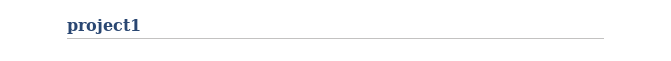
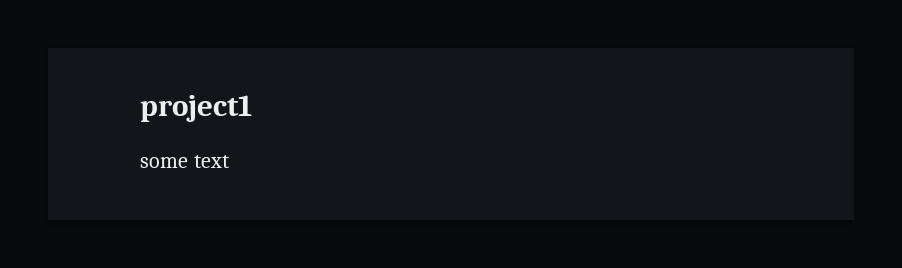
+ some text

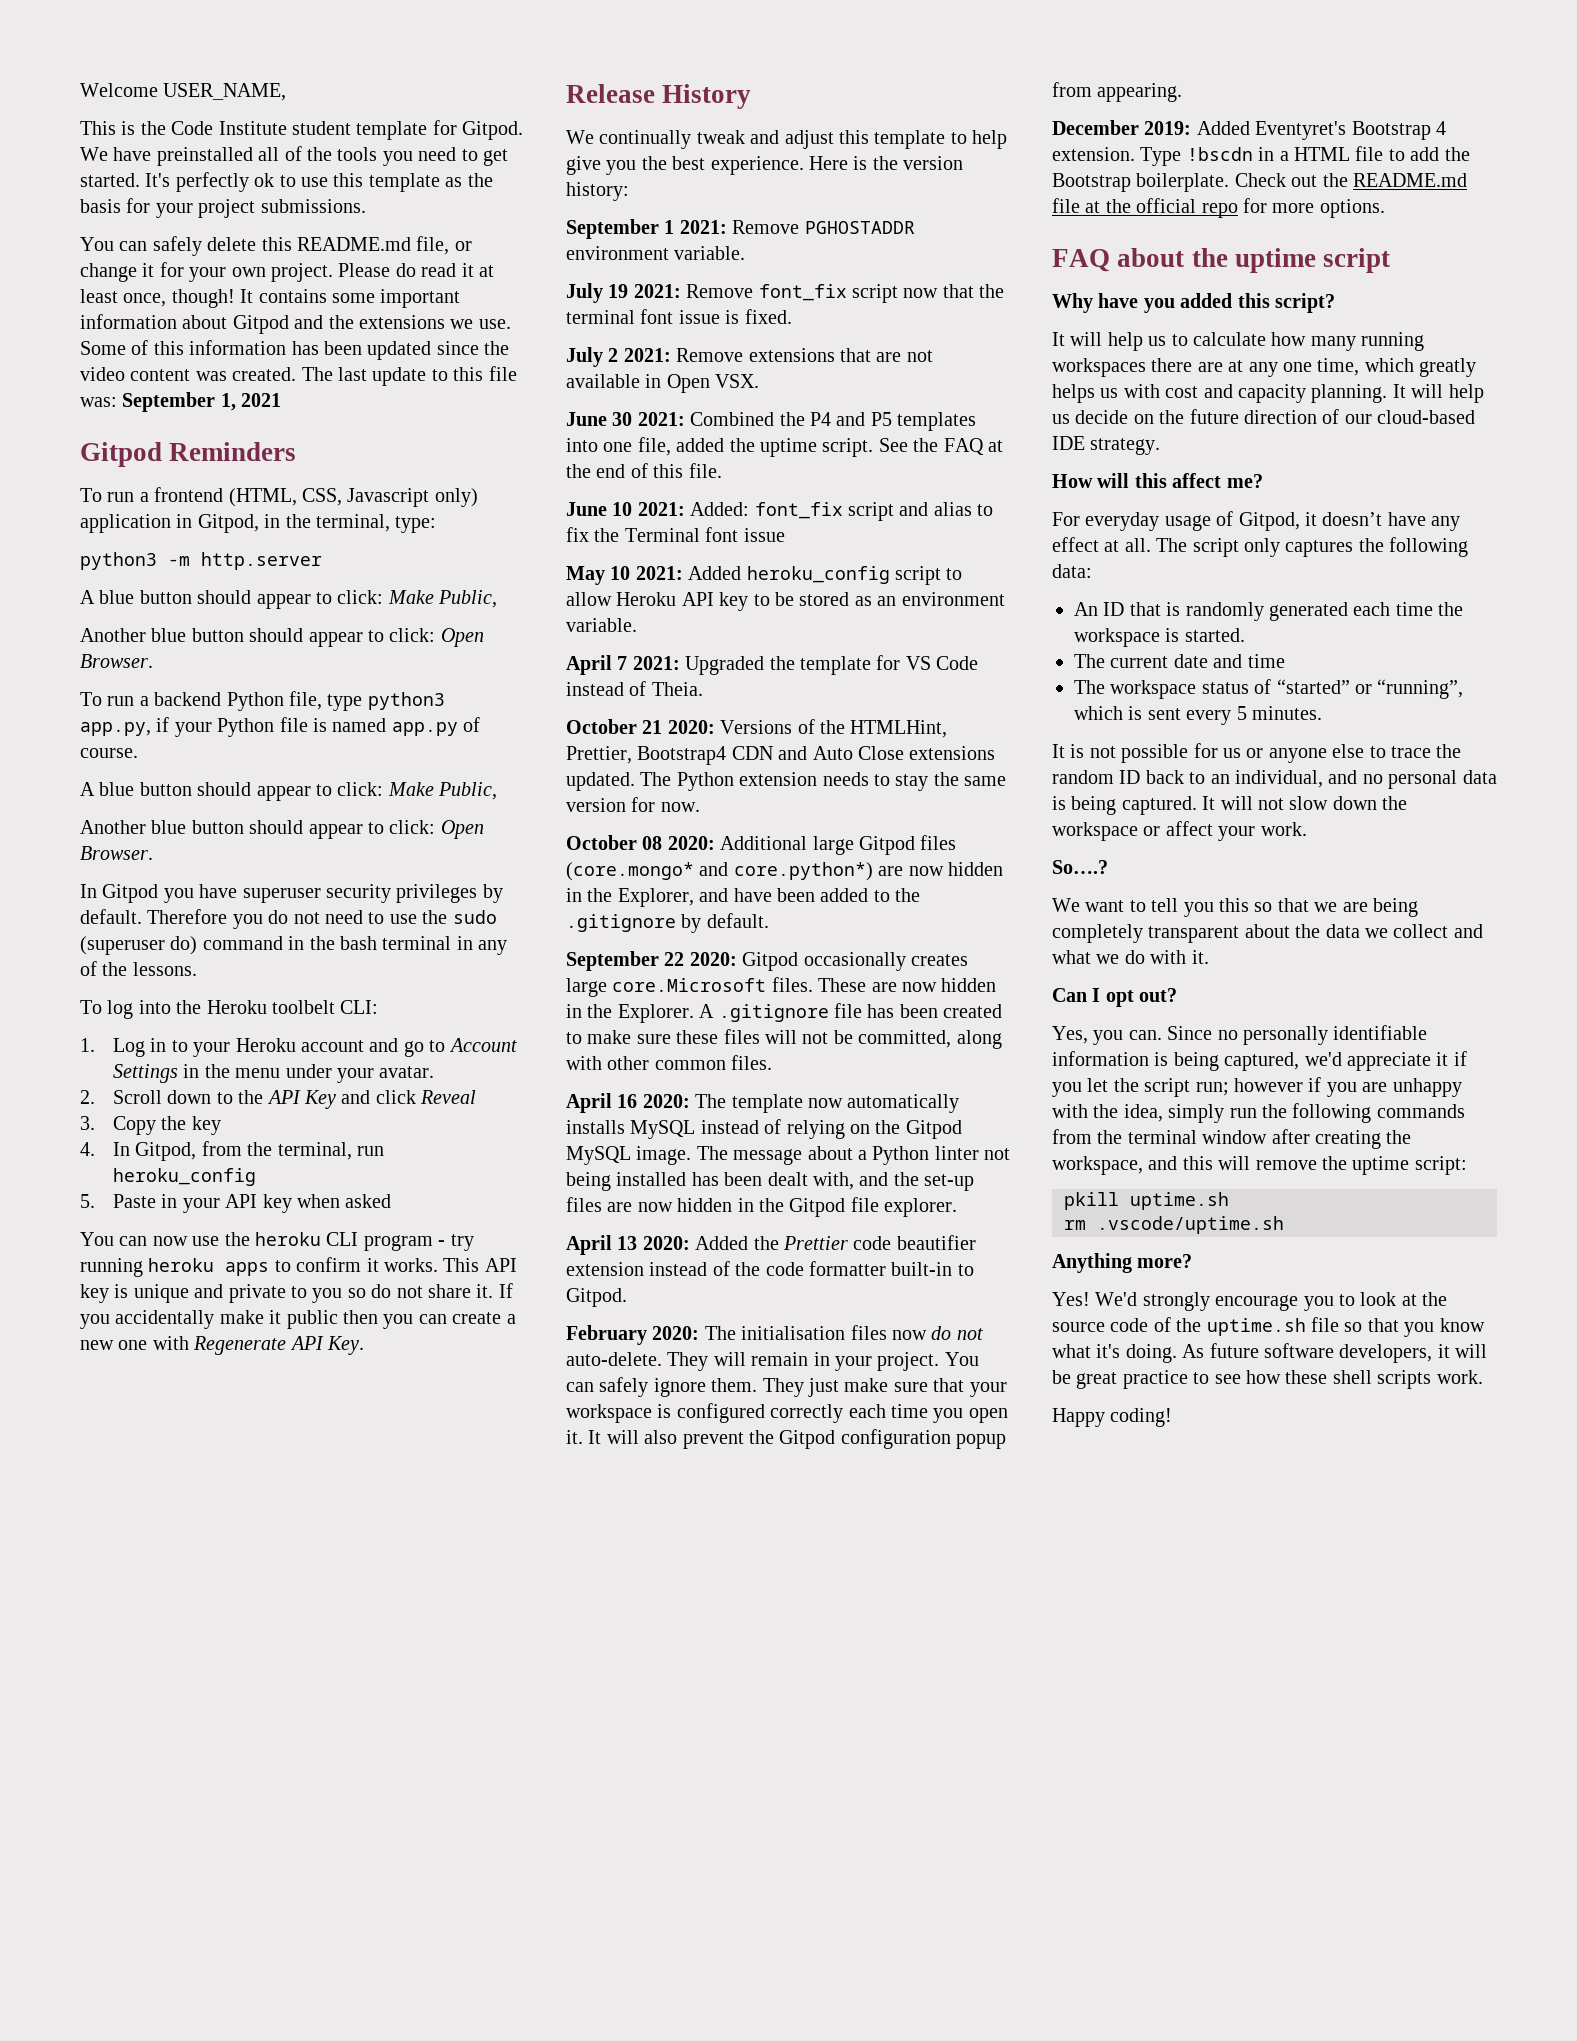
- project1
- some text
+ Welcome USER_NAME,
+ This is the Code Institute student template for Gitpod. We have preinstalled all of the tools you need to get started. It's perfectly ok to use this template as the basis for your project submissions.
+ You can safely delete this README.md file, or change it for your own project. Please do read it at least once, though! It contains some important information about Gitpod and the extensions we use. Some of this information has been updated since the video content was created. The last update to this file was: September 1, 2021
+ Gitpod Reminders
+ To run a frontend (HTML, CSS, Javascript only) application in Gitpod, in the terminal, type:
+ python3 -m http.server
+ A blue button should appear to click: Make Public,
+ Another blue button should appear to click: Open Browser.
+ To run a backend Python file, type python3 app.py, if your Python file is named app.py of course.
+ A blue button should appear to click: Make Public,
+ Another blue button should appear to click: Open Browser.
+ In Gitpod you have superuser security privileges by default. Therefore you do not need to use the sudo (superuser do) command in the bash terminal in any of the lessons.
+ To log into the Heroku toolbelt CLI:
+ 1. Log in to your Heroku account and go to Account Settings in the menu under your avatar.
+ 2. Scroll down to the API Key and click Reveal
+ 3. Copy the key
+ 4. In Gitpod, from the terminal, run heroku_config
+ 5. Paste in your API key when asked
+ You can now use the heroku CLI program - try running heroku apps to confirm it works. This API key is unique and private to you so do not share it. If you accidentally make it public then you can create a new one with Regenerate API Key.
+ Release History
+ We continually tweak and adjust this template to help give you the best experience. Here is the version history:
+ September 1 2021: Remove PGHOSTADDR environment variable.
+ July 19 2021: Remove font_fix script now that the terminal font issue is fixed.
+ July 2 2021: Remove extensions that are not available in Open VSX.
+ June 30 2021: Combined the P4 and P5 templates into one file, added the uptime script. See the FAQ at the end of this file.
+ June 10 2021: Added: font_fix script and alias to fix the Terminal font issue
+ May 10 2021: Added heroku_config script to allow Heroku API key to be stored as an environment variable.
+ April 7 2021: Upgraded the template for VS Code instead of Theia.
+ October 21 2020: Versions of the HTMLHint, Prettier, Bootstrap4 CDN and Auto Close extensions updated. The Python extension needs to stay the same version for now.
+ October 08 2020: Additional large Gitpod files (core.mongo* and core.python*) are now hidden in the Explorer, and have been added to the .gitignore by default.
+ September 22 2020: Gitpod occasionally creates large core.Microsoft files. These are now hidden in the Explorer. A .gitignore file has been created to make sure these files will not be committed, along with other common files.
+ April 16 2020: The template now automatically installs MySQL instead of relying on the Gitpod MySQL image. The message about a Python linter not being installed has been dealt with, and the set-up files are now hidden in the Gitpod file explorer.
+ April 13 2020: Added the Prettier code beautifier extension instead of the code formatter built-in to Gitpod.
+ February 2020: The initialisation files now do not auto-delete. They will remain in your project. You can safely ignore them. They just make sure that your workspace is configured correctly each time you open it. It will also prevent the Gitpod configuration popup from appearing.
+ December 2019: Added Eventyret's Bootstrap 4 extension. Type !bscdn in a HTML file to add the Bootstrap boilerplate. Check out the README.md file at the official repo for more options.
+ FAQ about the uptime script
+ Why have you added this script?
+ It will help us to calculate how many running workspaces there are at any one time, which greatly helps us with cost and capacity planning. It will help us decide on the future direction of our cloud-based IDE strategy.
+ How will this affect me?
+ For everyday usage of Gitpod, it doesn’t have any effect at all. The script only captures the following data:
+ An ID that is randomly generated each time the workspace is started.
+ The current date and time
+ The workspace status of “started” or “running”, which is sent every 5 minutes.
+ It is not possible for us or anyone else to trace the random ID back to an individual, and no personal data is being captured. It will not slow down the workspace or affect your work.
+ So….?
+ We want to tell you this so that we are being completely transparent about the data we collect and what we do with it.
+ Can I opt out?
+ Yes, you can. Since no personally identifiable information is being captured, we'd appreciate it if you let the script run; however if you are unhappy with the idea, simply run the following commands from the terminal window after creating the workspace, and this will remove the uptime script:
+ pkill uptime.sh
+ rm .vscode/uptime.sh
+ Anything more?
+ Yes! We'd strongly encourage you to look at the source code of the uptime.sh file so that you know what it's doing. As future software developers, it will be great practice to see how these shell scripts work.
+ Happy coding!

